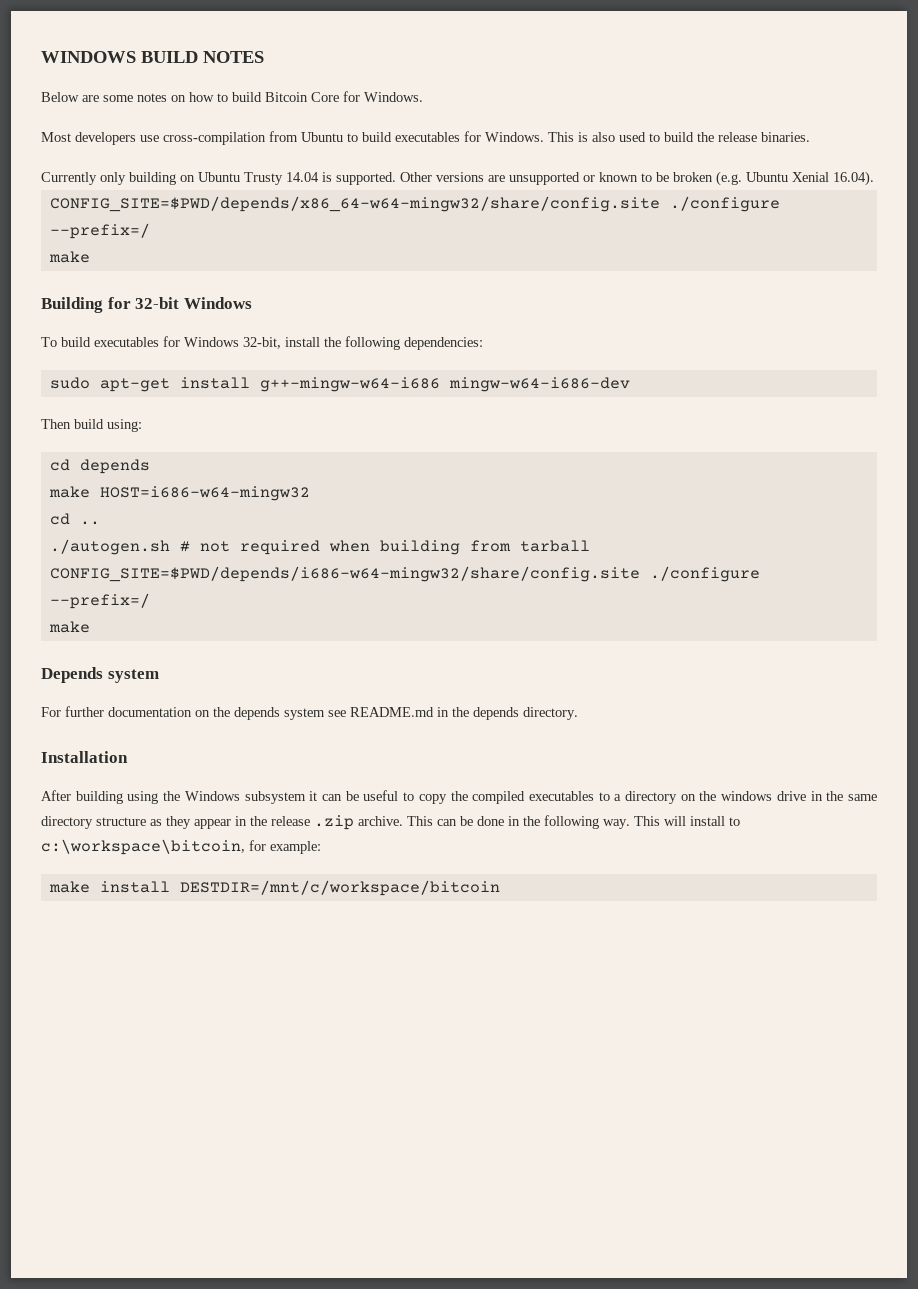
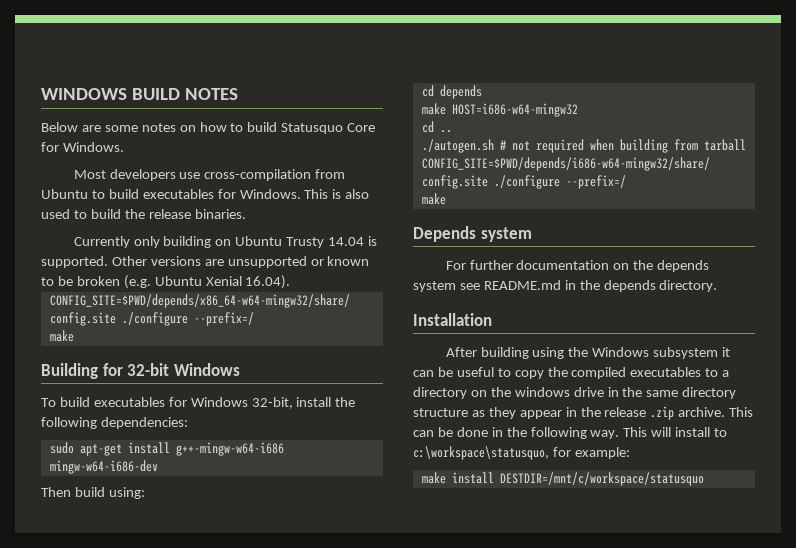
- Below are some notes on how to build Bitcoin Core for Windows.
+ Below are some notes on how to build Statusquo Core for Windows.
- This will install to c:\workspace\bitcoin, for example:
+ This will install to c:\workspace\statusquo, for example:
- make install DESTDIR=/mnt/c/workspace/bitcoin
+ make install DESTDIR=/mnt/c/workspace/statusquo

